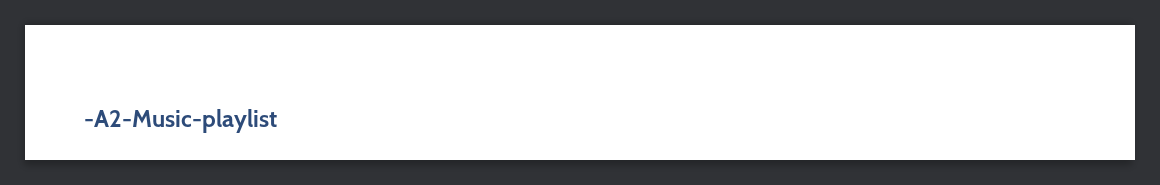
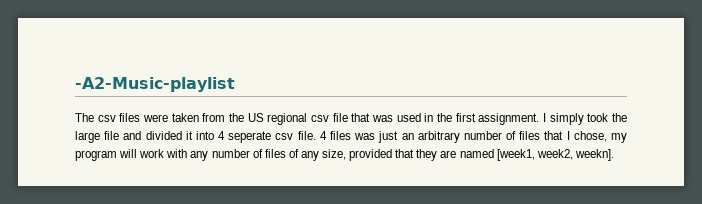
+ The csv files were taken from the US regional csv file that was used in the first assignment. I simply took the large file and divided it into 4 seperate csv file. 4 files was just an arbitrary number of files that I chose, my program will work with any number of files of any size, provided that they are named [week1, week2, weekn].

